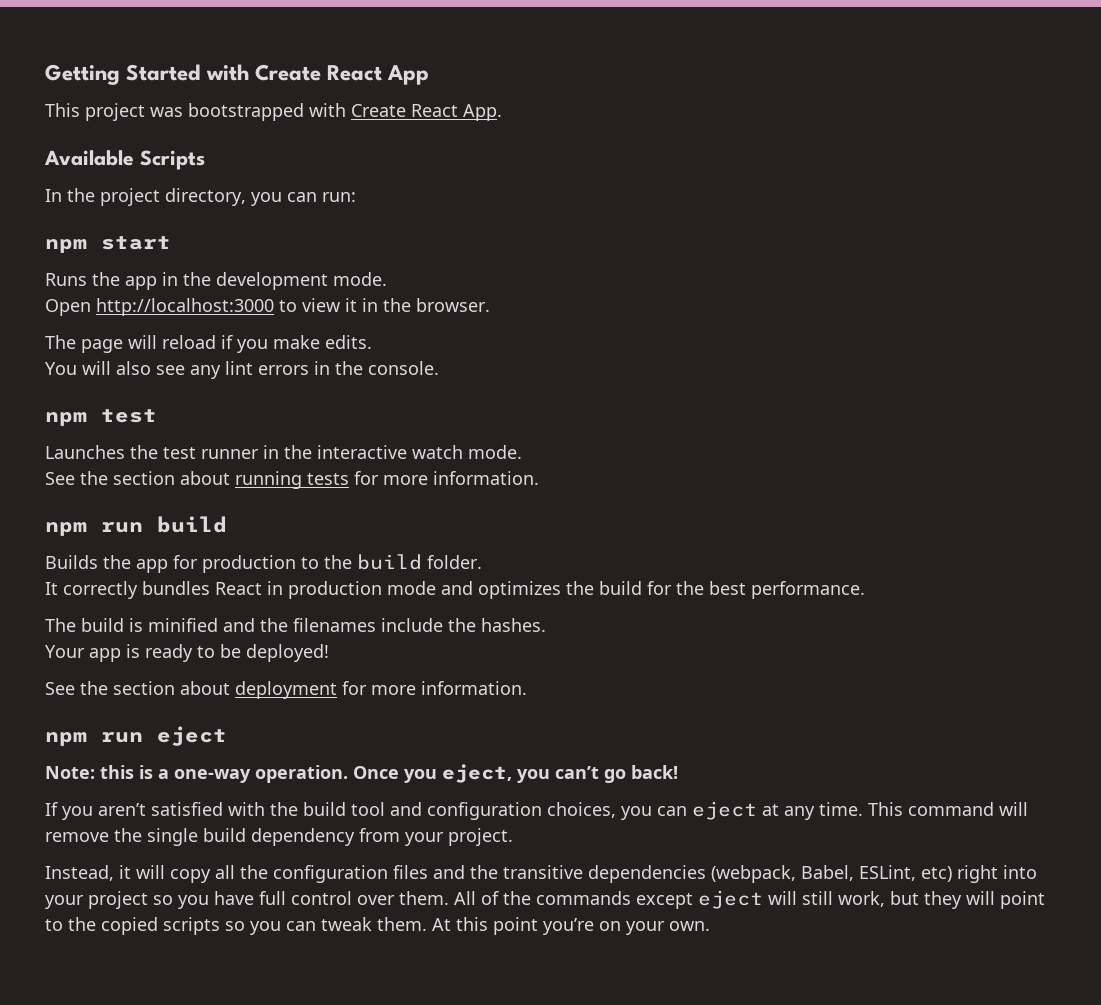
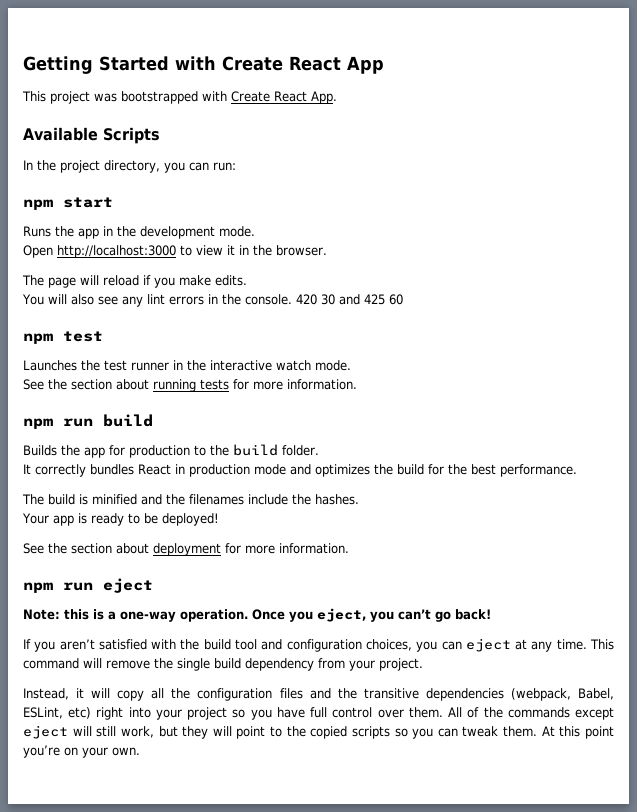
+ 420 30 and 425 60

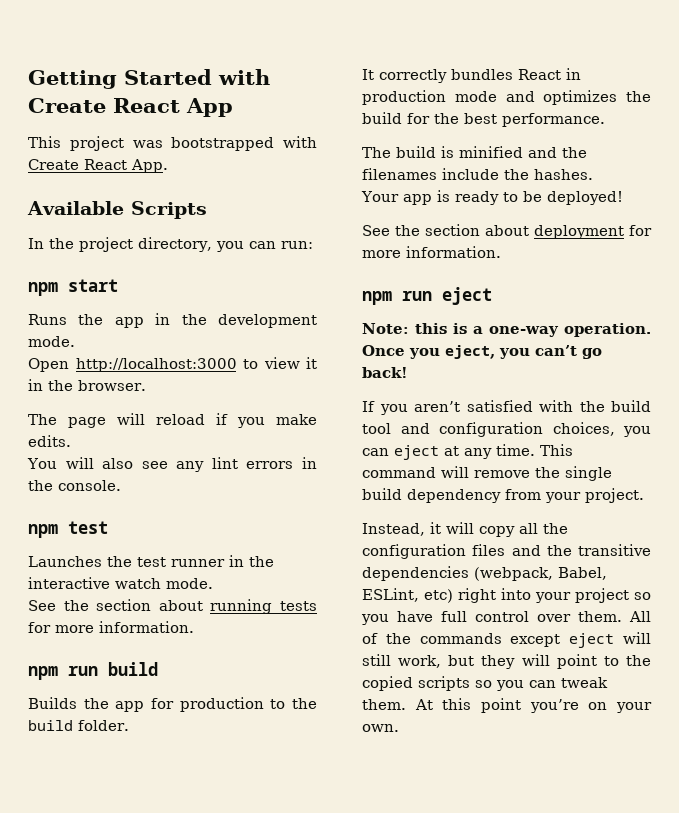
- 420 30 and 425 60

